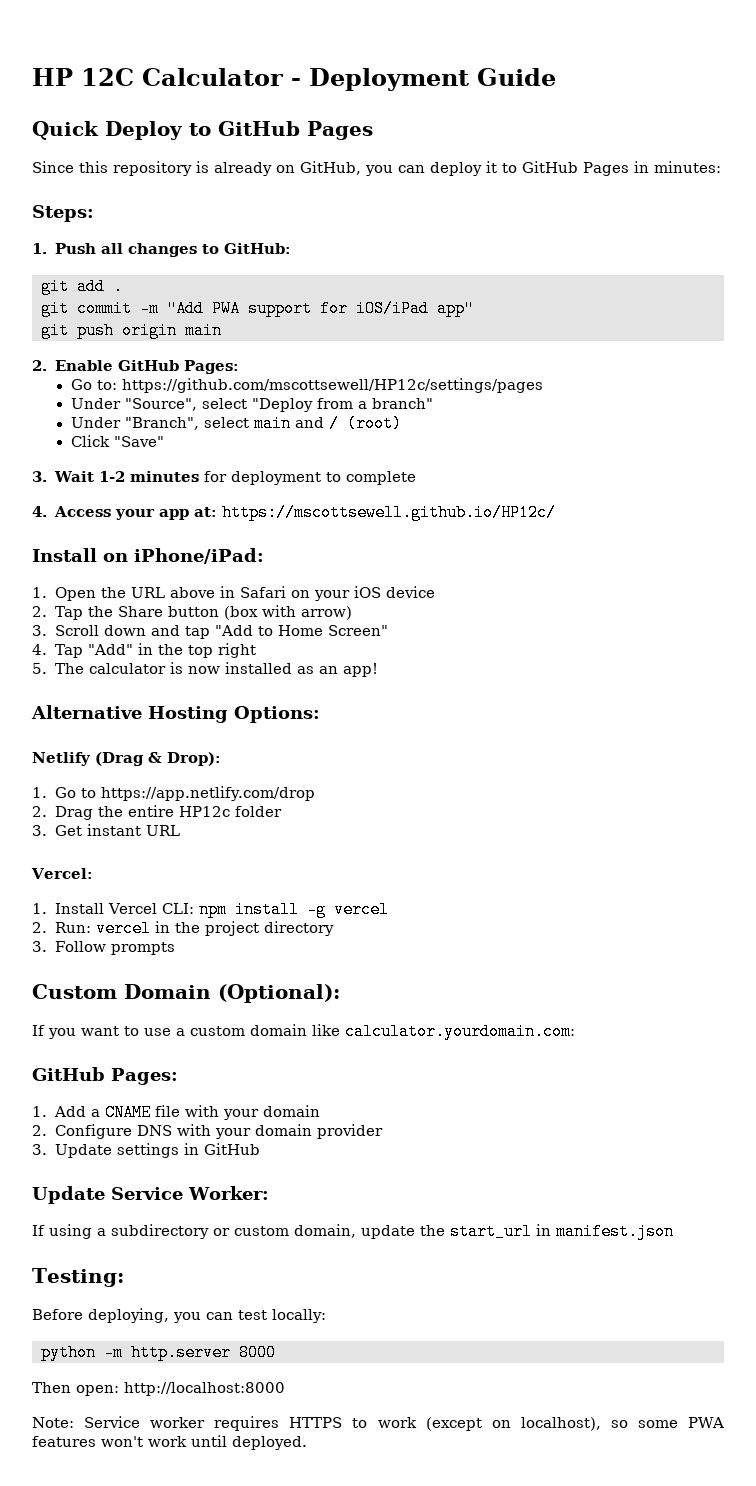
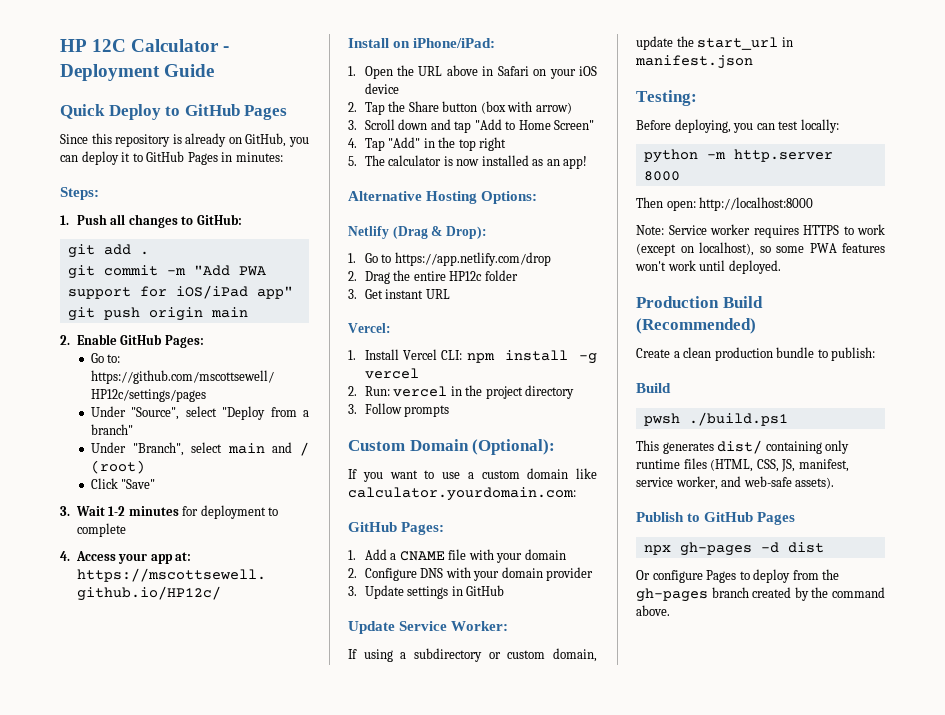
+ Production Build (Recommended)
+ Create a clean production bundle to publish:
+ Build
+ pwsh ./build.ps1
+ This generates dist/ containing only runtime files (HTML, CSS, JS, manifest, service worker, and web-safe assets).
+ Publish to GitHub Pages
+ npx gh-pages -d dist
+ Or configure Pages to deploy from the gh-pages branch created by the command above.

